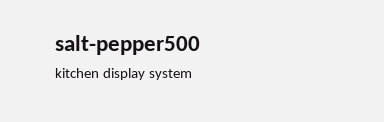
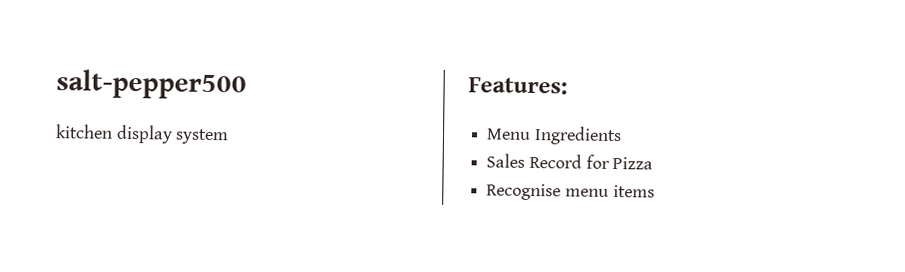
+ Features:
+ Menu Ingredients
+ Sales Record for Pizza
+ Recognise menu items

